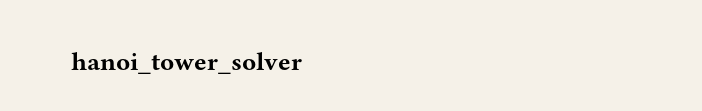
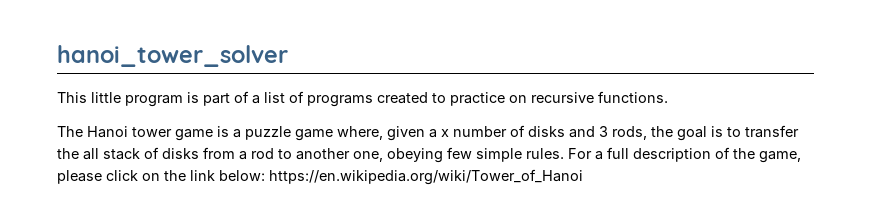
+ This little program is part of a list of programs created to practice on recursive functions.
+ The Hanoi tower game is a puzzle game where, given a x number of disks and 3 rods, the goal is to transfer the all stack of disks from a rod to another one, obeying few simple rules. For a full description of the game, please click on the link below: https://en.wikipedia.org/wiki/Tower_of_Hanoi

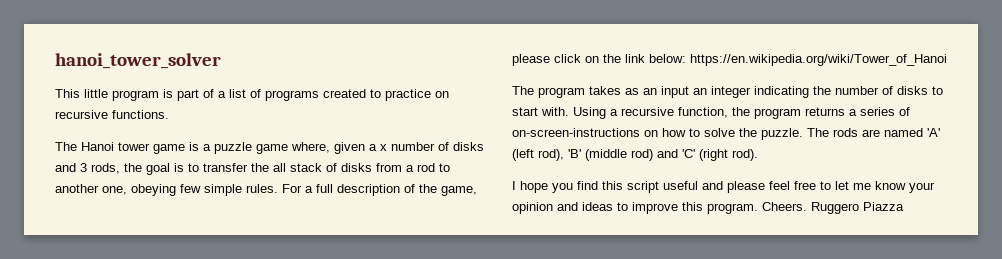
+ The program takes as an input an integer indicating the number of disks to start with. Using a recursive function, the program returns a series of on-screen-instructions on how to solve the puzzle. The rods are named 'A' (left rod), 'B' (middle rod) and 'C' (right rod).
+ I hope you find this script useful and please feel free to let me know your opinion and ideas to improve this program. Cheers. Ruggero Piazza

